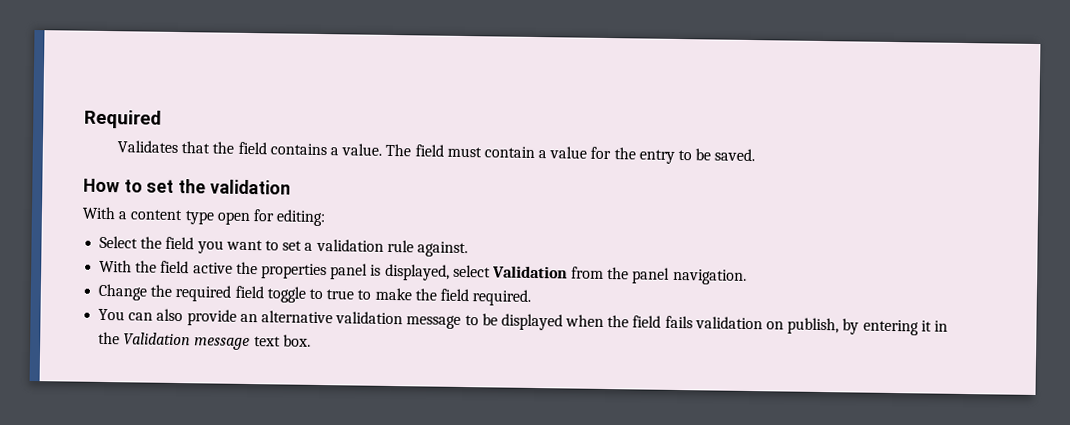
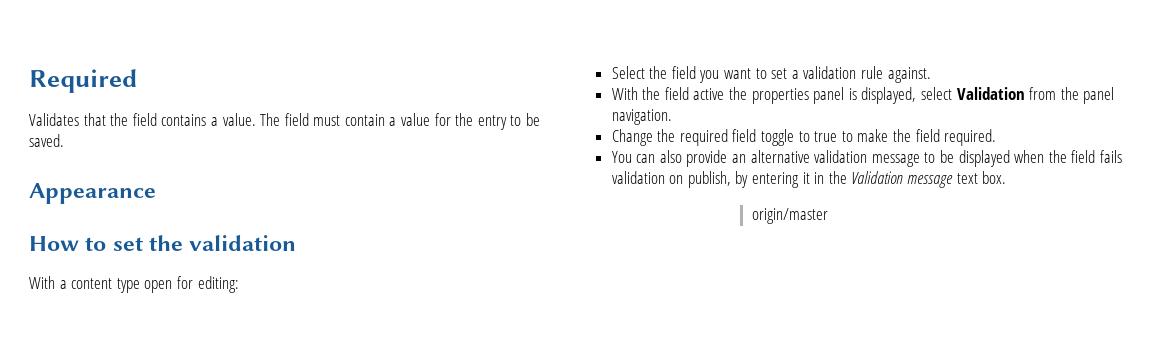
+ Appearance
+ origin/master

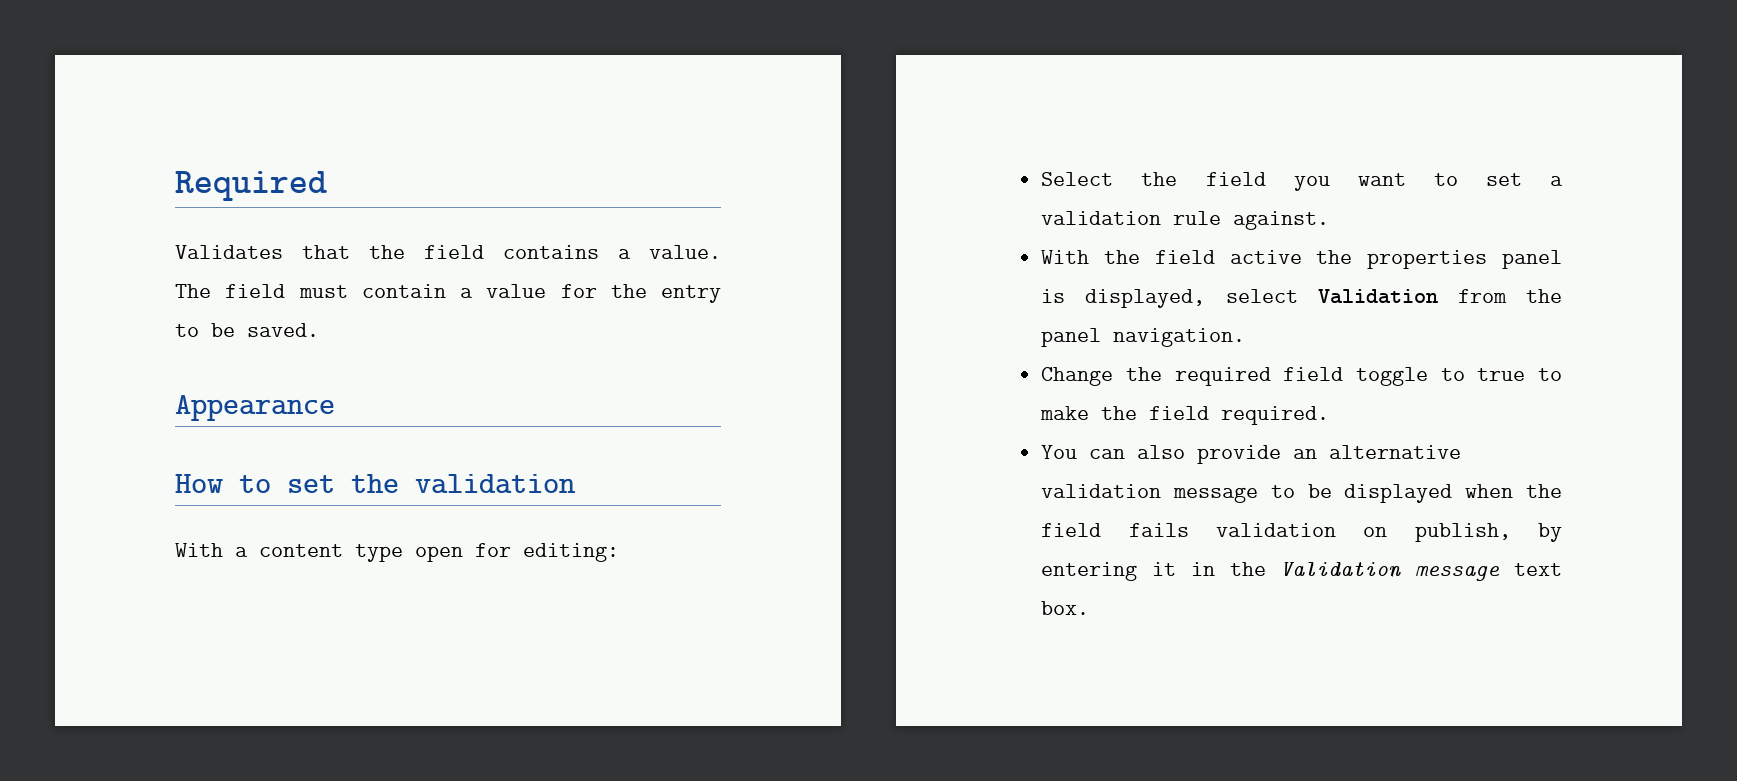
- origin/master

